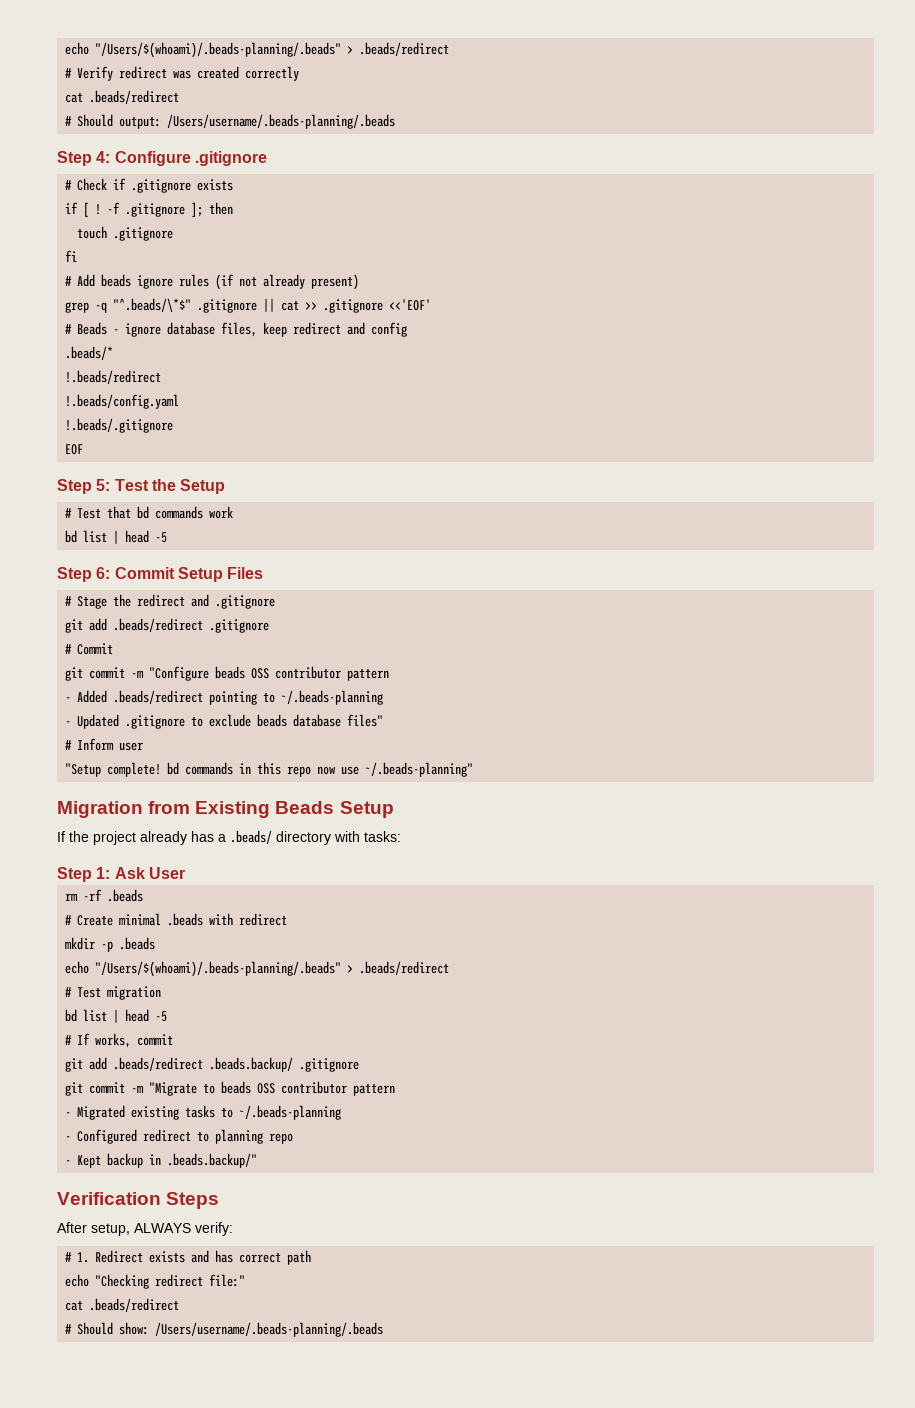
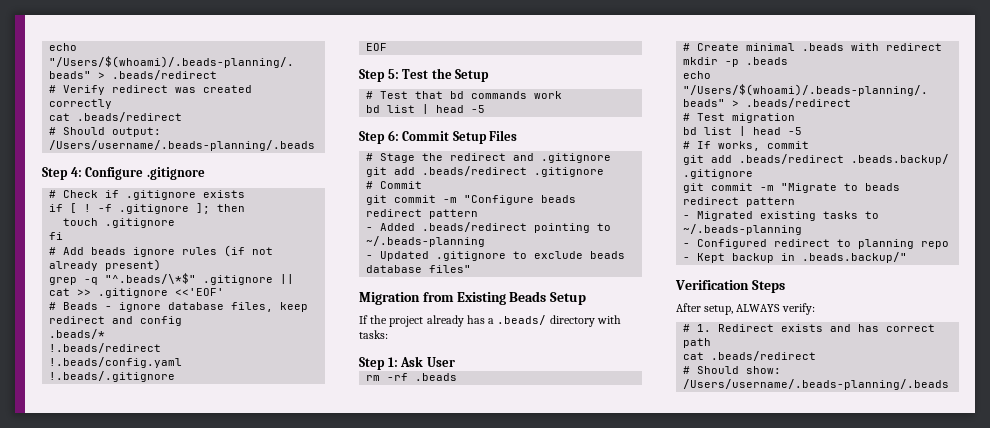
- git commit -m "Configure beads OSS contributor pattern
+ git commit -m "Configure beads redirect pattern
- # Inform user
- "Setup complete! bd commands in this repo now use ~/.beads-planning"
- git commit -m "Migrate to beads OSS contributor pattern
+ git commit -m "Migrate to beads redirect pattern
- echo "Checking redirect file:"

